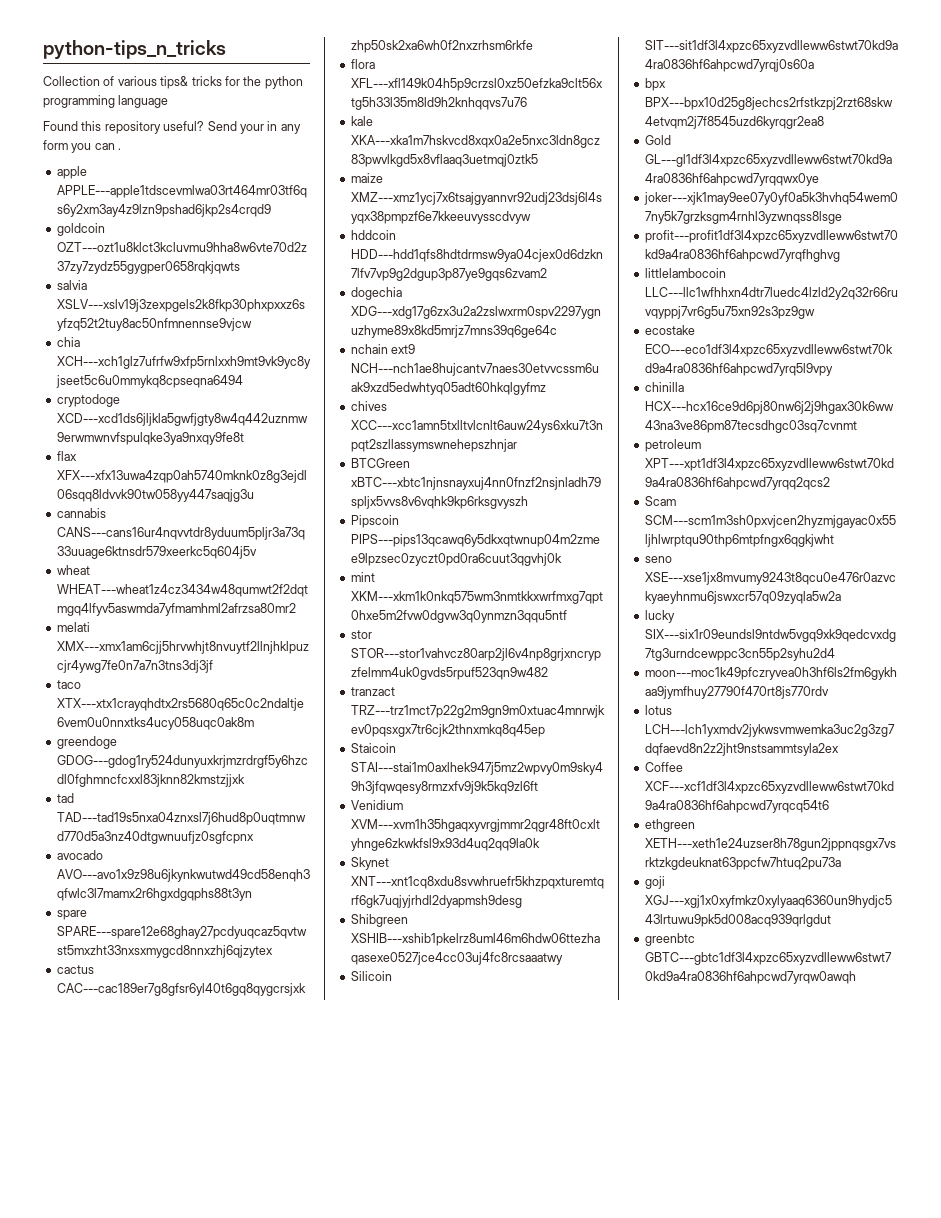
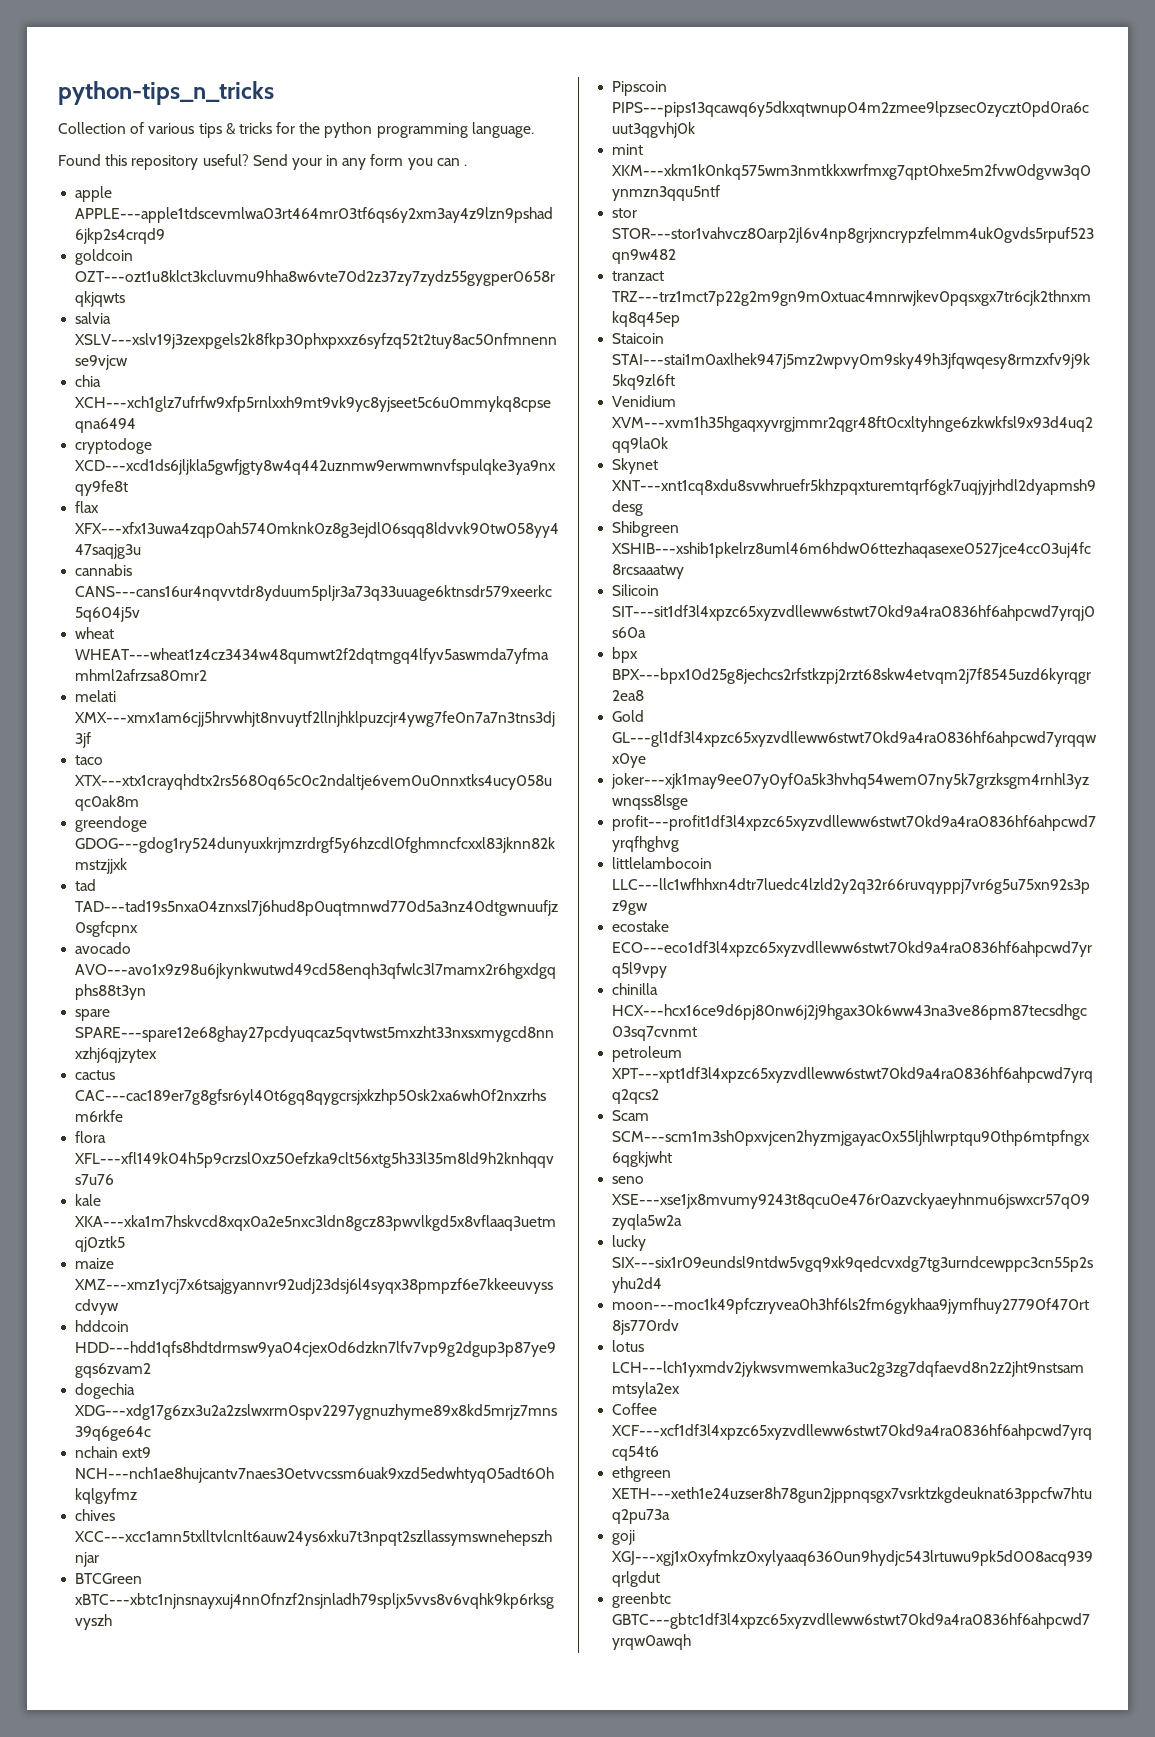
- Collection of various tips& tricks for the python programming language
+ Collection of various tips & tricks for the python programming language.

